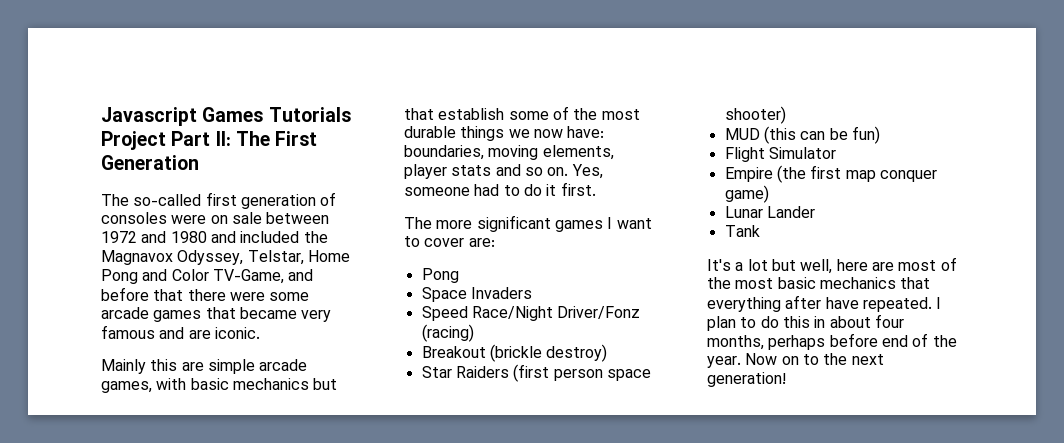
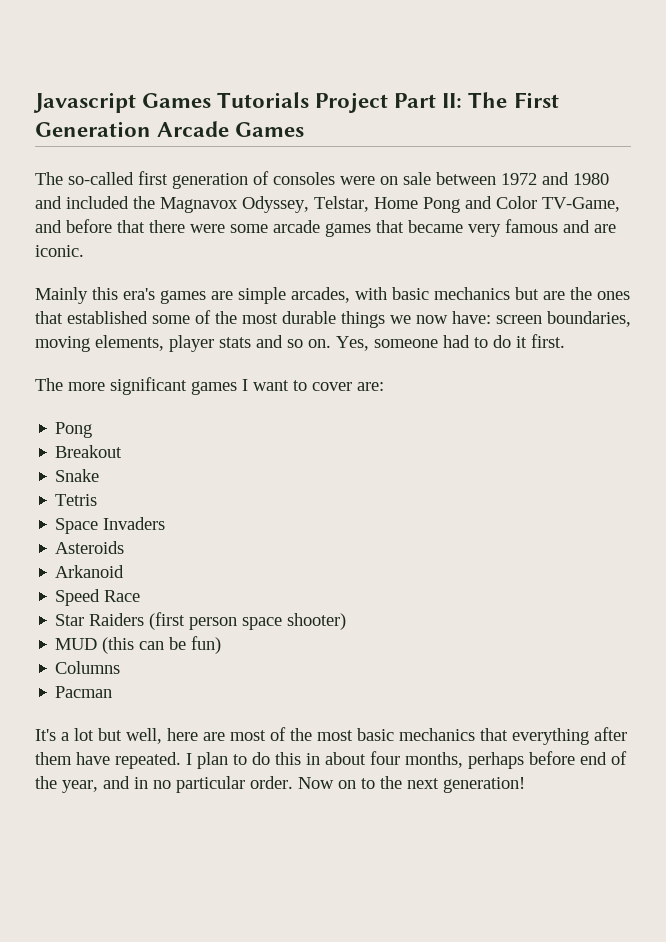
- Javascript Games Tutorials Project Part II: The First Generation
+ Javascript Games Tutorials Project Part II: The First Generation Arcade Games
- Mainly this are simple arcade games, with basic mechanics but that establish some of the most durable things we now have: boundaries, moving elements, player stats and so on.
+ Mainly this era's games are simple arcades, with basic mechanics but are the ones that established some of the most durable things we now have: screen boundaries, moving elements, player stats and so on.
+ Breakout
+ Snake
+ Tetris
+ Asteroids
+ Arkanoid
- Speed Race/Night Driver/Fonz (racing)
- Breakout (brickle destroy)
+ Speed Race
- Flight Simulator
- Empire (the first map conquer game)
- Lunar Lander
- Tank
+ Columns
+ Pacman
- It's a lot but well, here are most of the most basic mechanics that everything after have repeated.
+ It's a lot but well, here are most of the most basic mechanics that everything after them have repeated.
- I plan to do this in about four months, perhaps before end of the year.
+ I plan to do this in about four months, perhaps before end of the year, and in no particular order.

